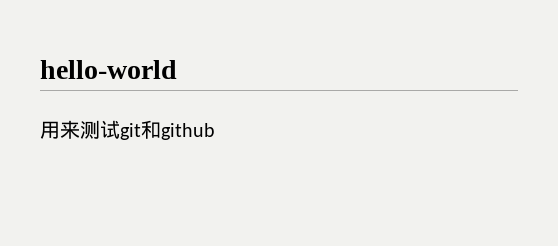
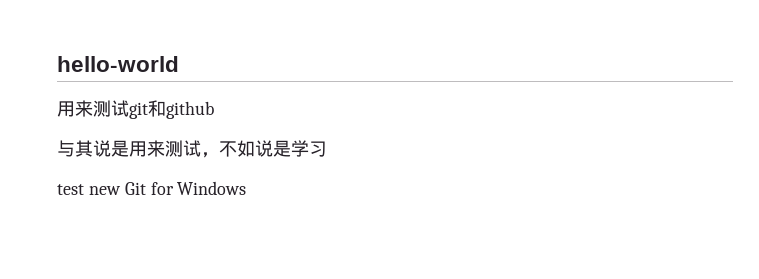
+ 与其说是用来测试，不如说是学习
+ test new Git for Windows

